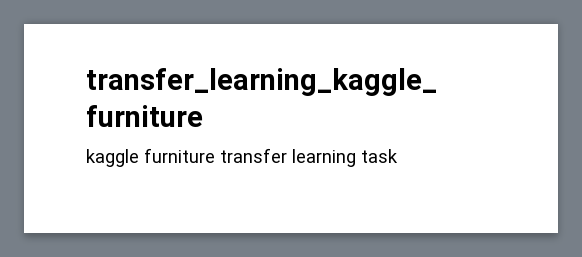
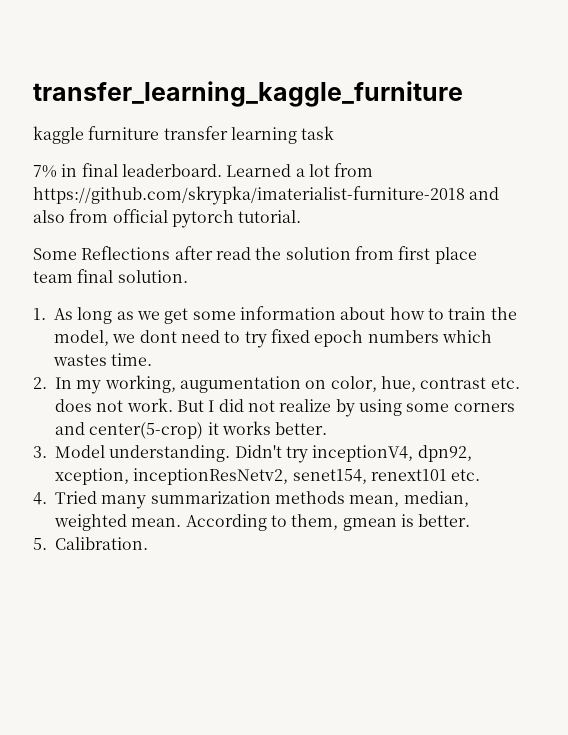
+ 7% in final leaderboard. Learned a lot from https://github.com/skrypka/imaterialist-furniture-2018 and also from official pytorch tutorial.
+ Some Reflections after read the solution from first place team final solution.
+ 1. As long as we get some information about how to train the model, we dont need to try fixed epoch numbers which wastes time.
+ 2. In my working, augumentation on color, hue, contrast etc. does not work. But I did not realize by using some corners and center(5-crop) it works better.
+ 3. Model understanding. Didn't try inceptionV4, dpn92, xception, inceptionResNetv2, senet154, renext101 etc.
+ 4. Tried many summarization methods mean, median, weighted mean. According to them, gmean is better.
+ 5. Calibration.

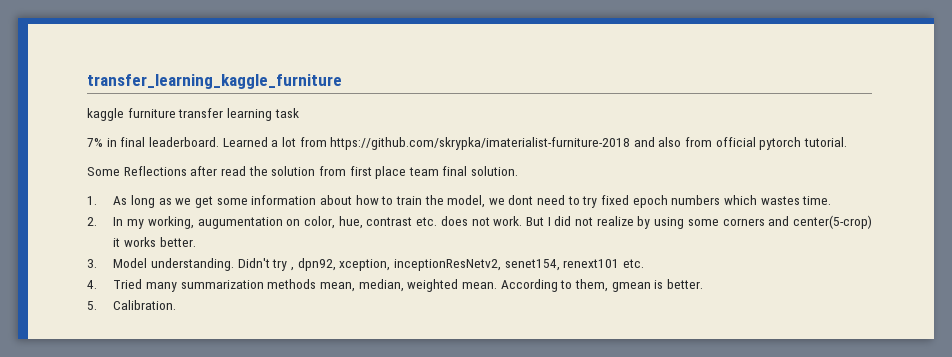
- Didn't try inceptionV4, dpn92, xception, inceptionResNetv2, senet154, renext101 etc.
+ Didn't try , dpn92, xception, inceptionResNetv2, senet154, renext101 etc.

